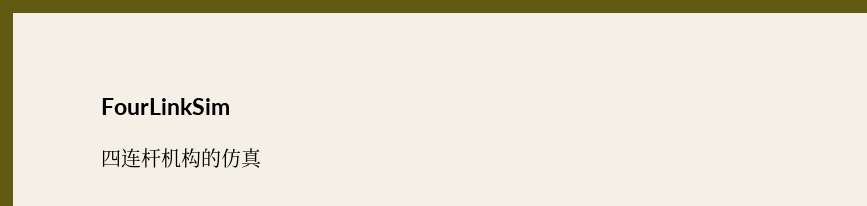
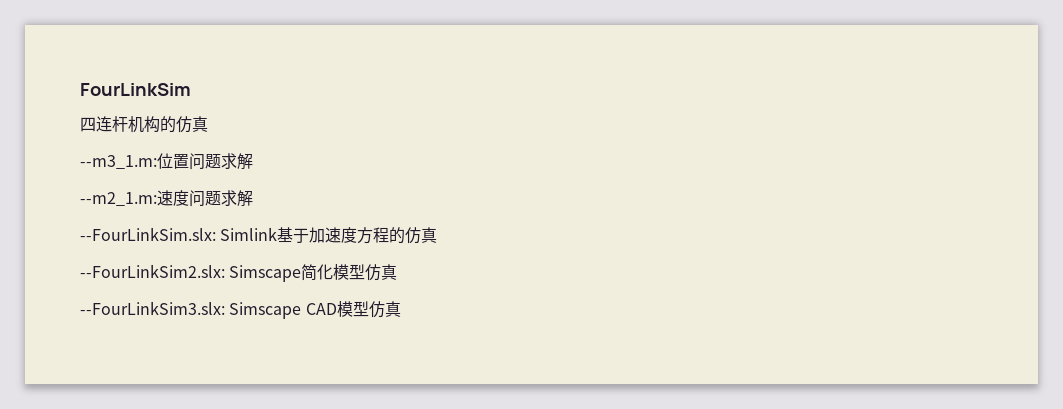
+ --m3_1.m:位置问题求解
+ --m2_1.m:速度问题求解
+ --FourLinkSim.slx: Simlink基于加速度方程的仿真
+ --FourLinkSim2.slx: Simscape简化模型仿真
+ --FourLinkSim3.slx: Simscape CAD模型仿真

